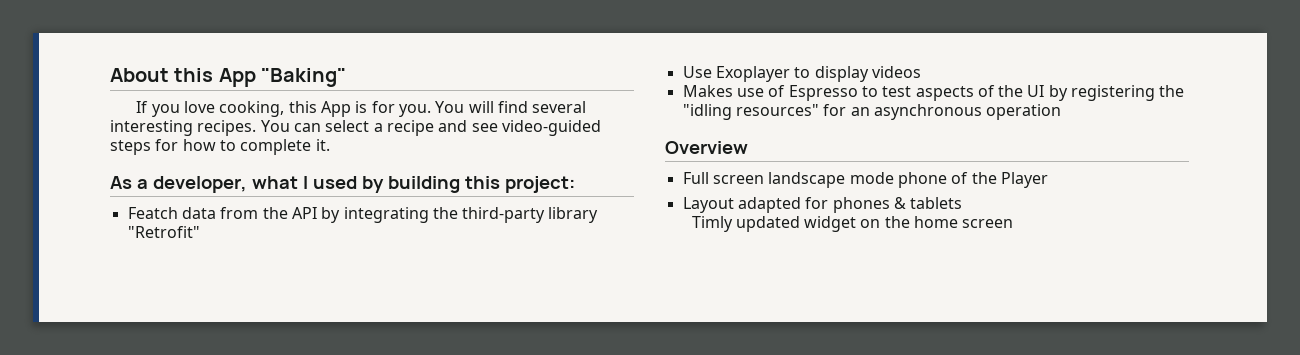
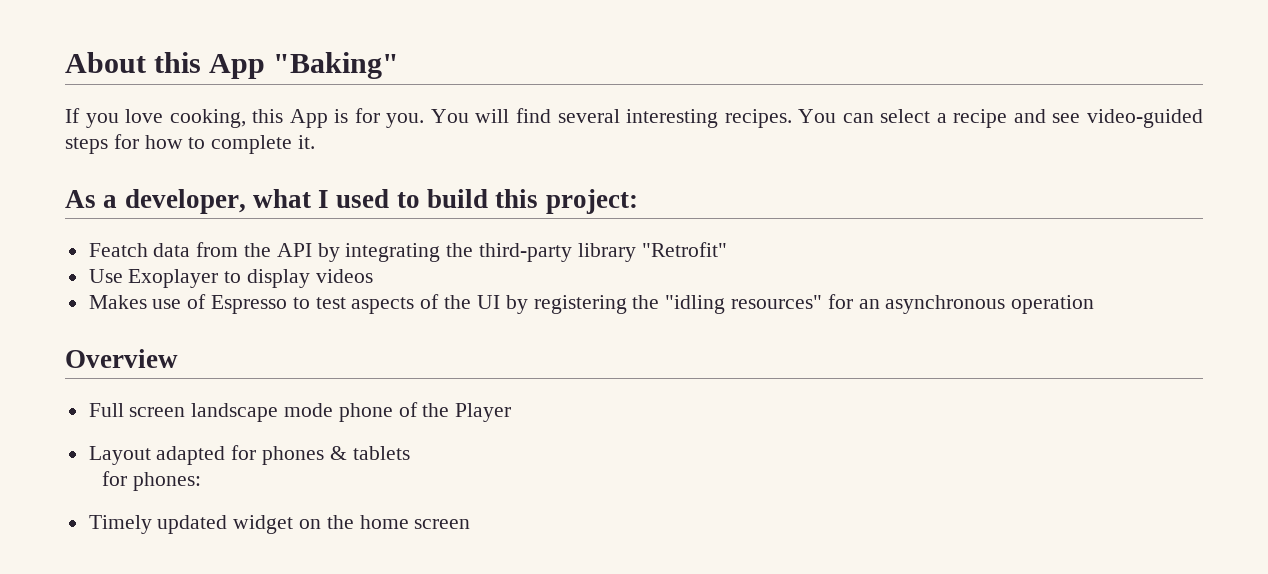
- As a developer, what I used by building this project:
+ As a developer, what I used to build this project:
- Timly updated widget on the home screen
+ for phones:
+ Timely updated widget on the home screen

